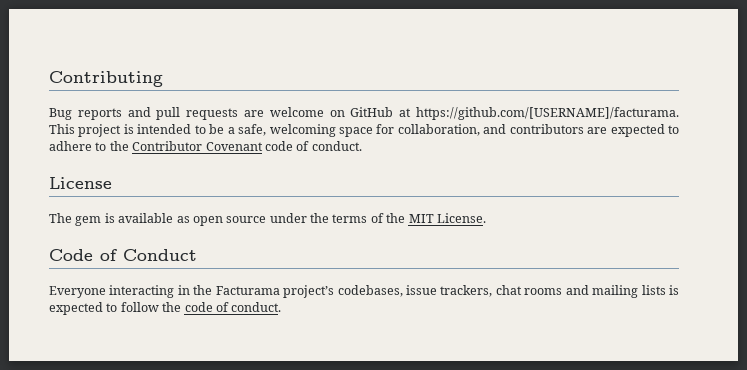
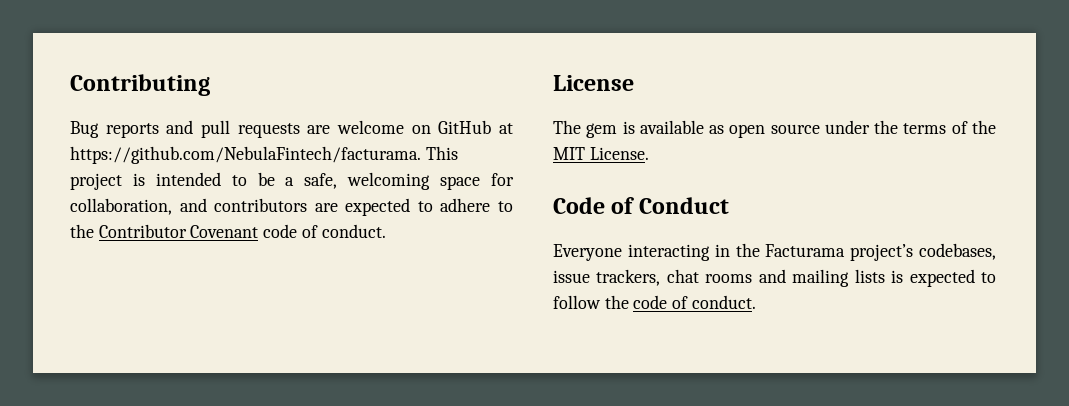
- Bug reports and pull requests are welcome on GitHub at https://github.com/[USERNAME]/facturama. This project is intended to be a safe, welcoming space for collaboration, and contributors are expected to adhere to the Contributor Covenant code of conduct.
+ Bug reports and pull requests are welcome on GitHub at https://github.com/NebulaFintech/facturama. This project is intended to be a safe, welcoming space for collaboration, and contributors are expected to adhere to the Contributor Covenant code of conduct.

